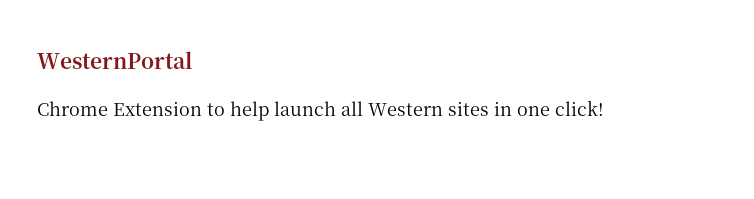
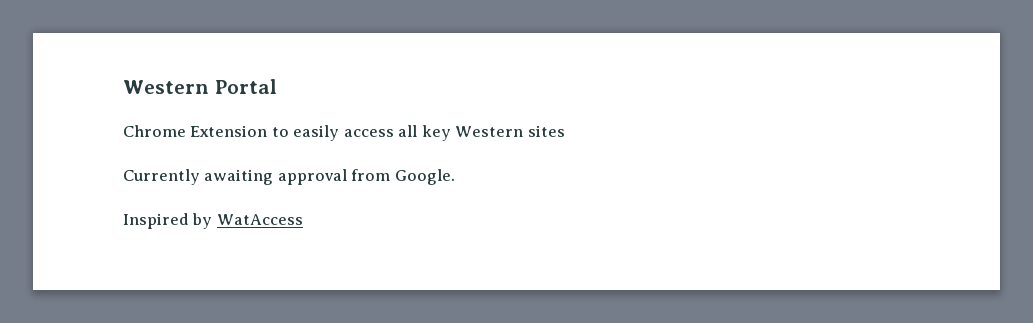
- WesternPortal
+ Western Portal
- Chrome Extension to help launch all Western sites in one click!
+ Chrome Extension to easily access all key Western sites
+ Currently awaiting approval from Google.
+ Inspired by WatAccess

